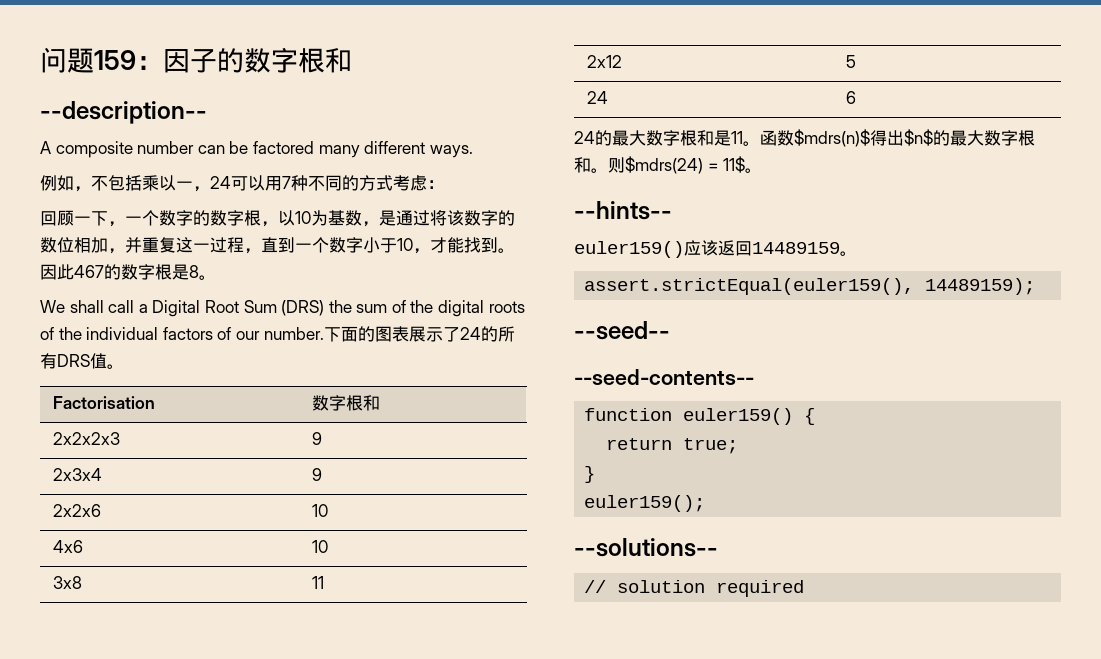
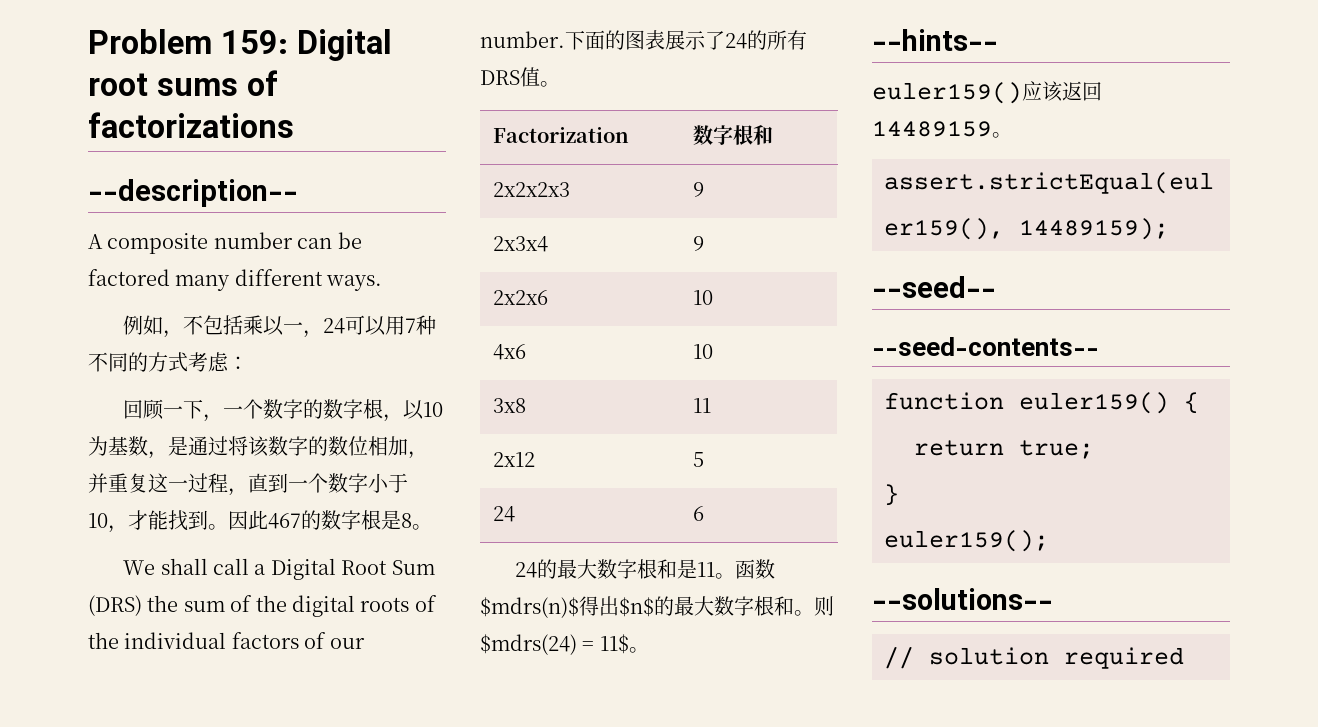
- 问题159：因子的数字根和
+ Problem 159: Digital root sums of factorizations
- Factorisation | 数字根和
+ Factorization | 数字根和

